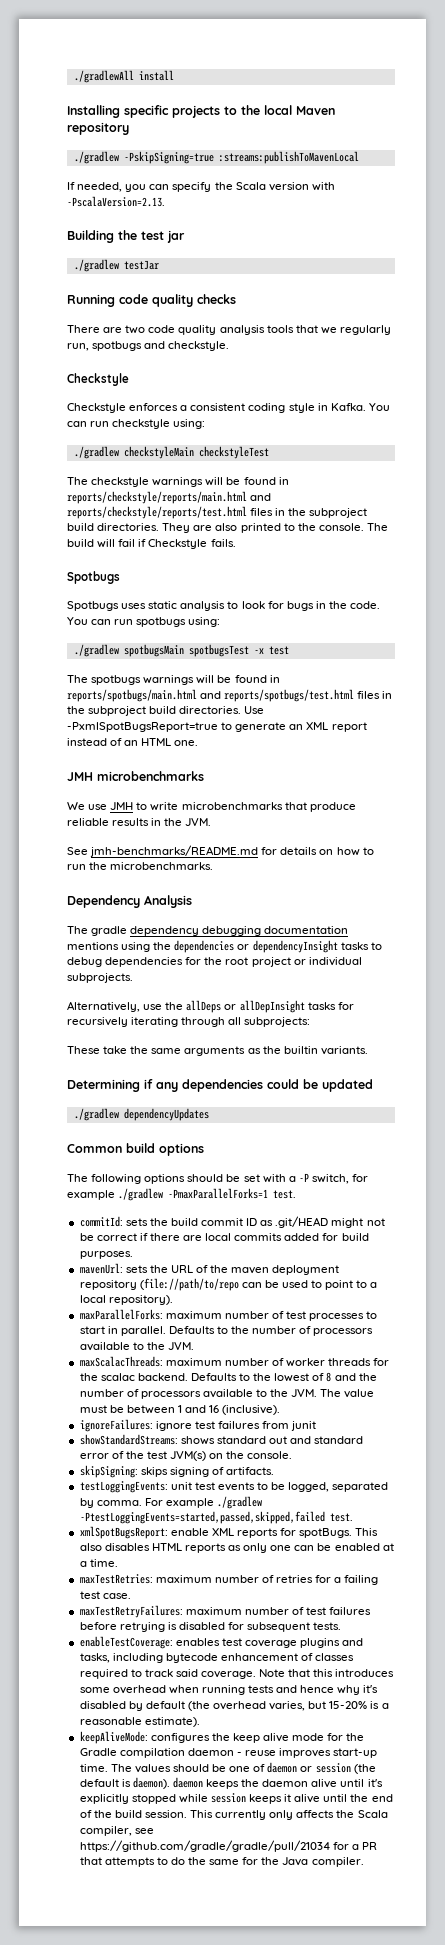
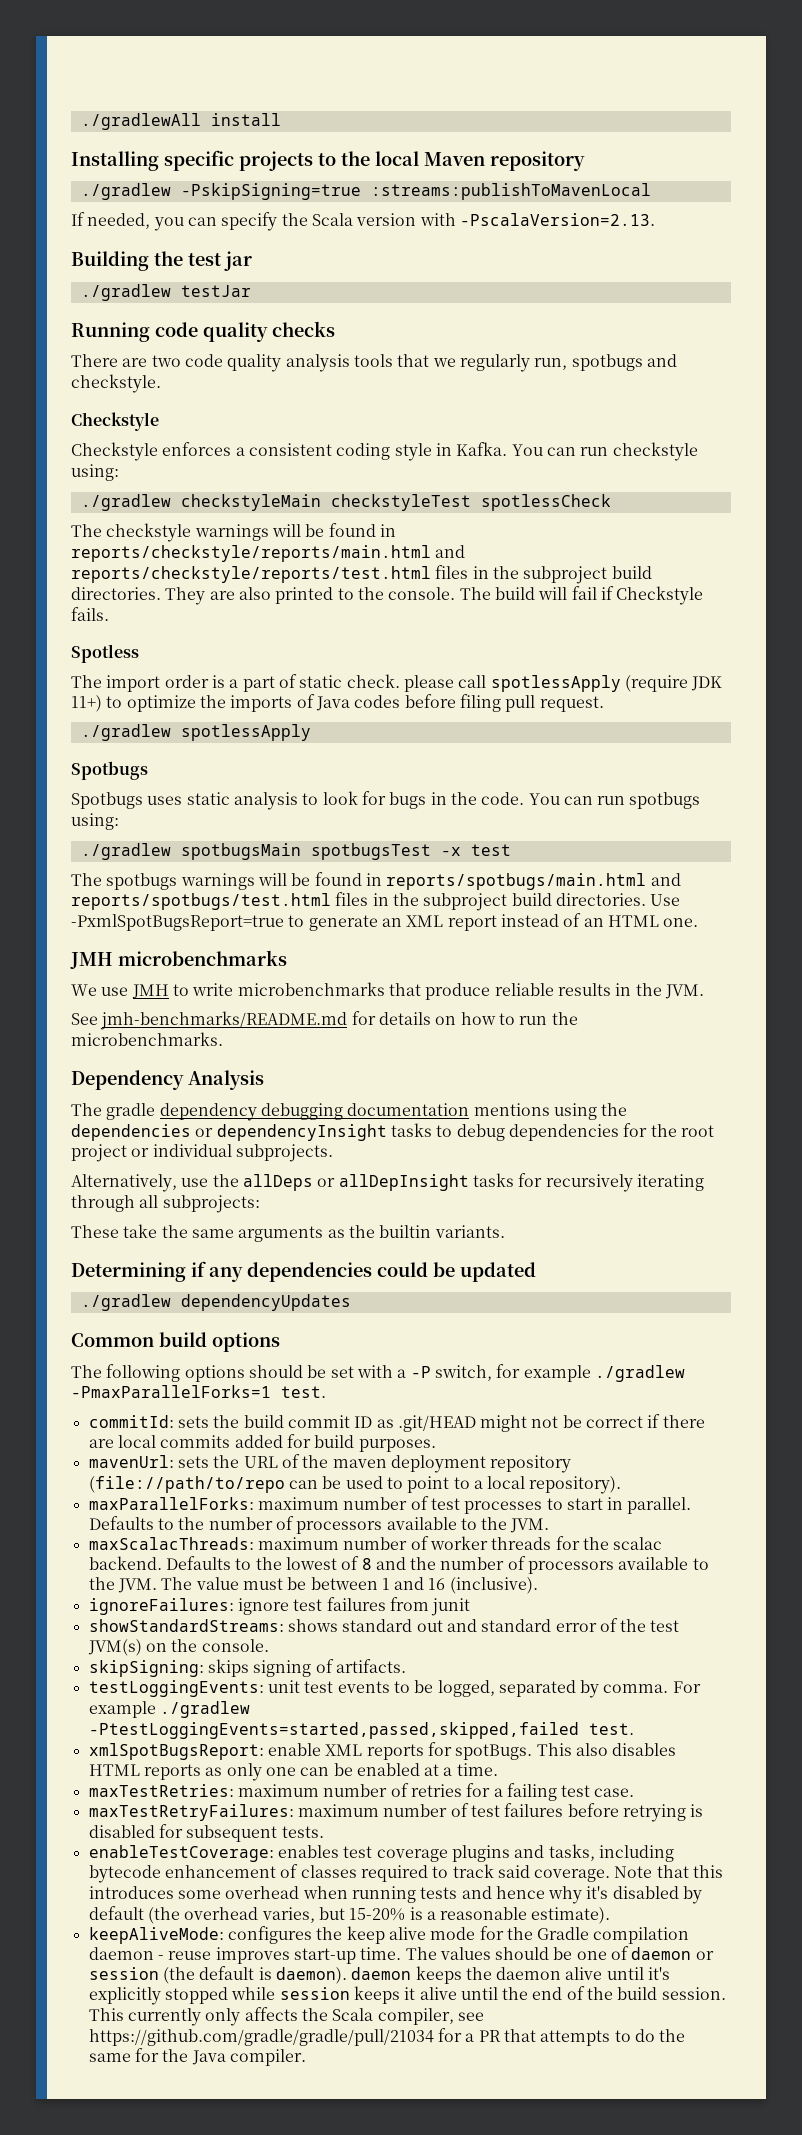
- ./gradlew checkstyleMain checkstyleTest
+ ./gradlew checkstyleMain checkstyleTest spotlessCheck
+ Spotless
+ The import order is a part of static check. please call spotlessApply (require JDK 11+) to optimize the imports of Java codes before filing pull request.
+ ./gradlew spotlessApply

